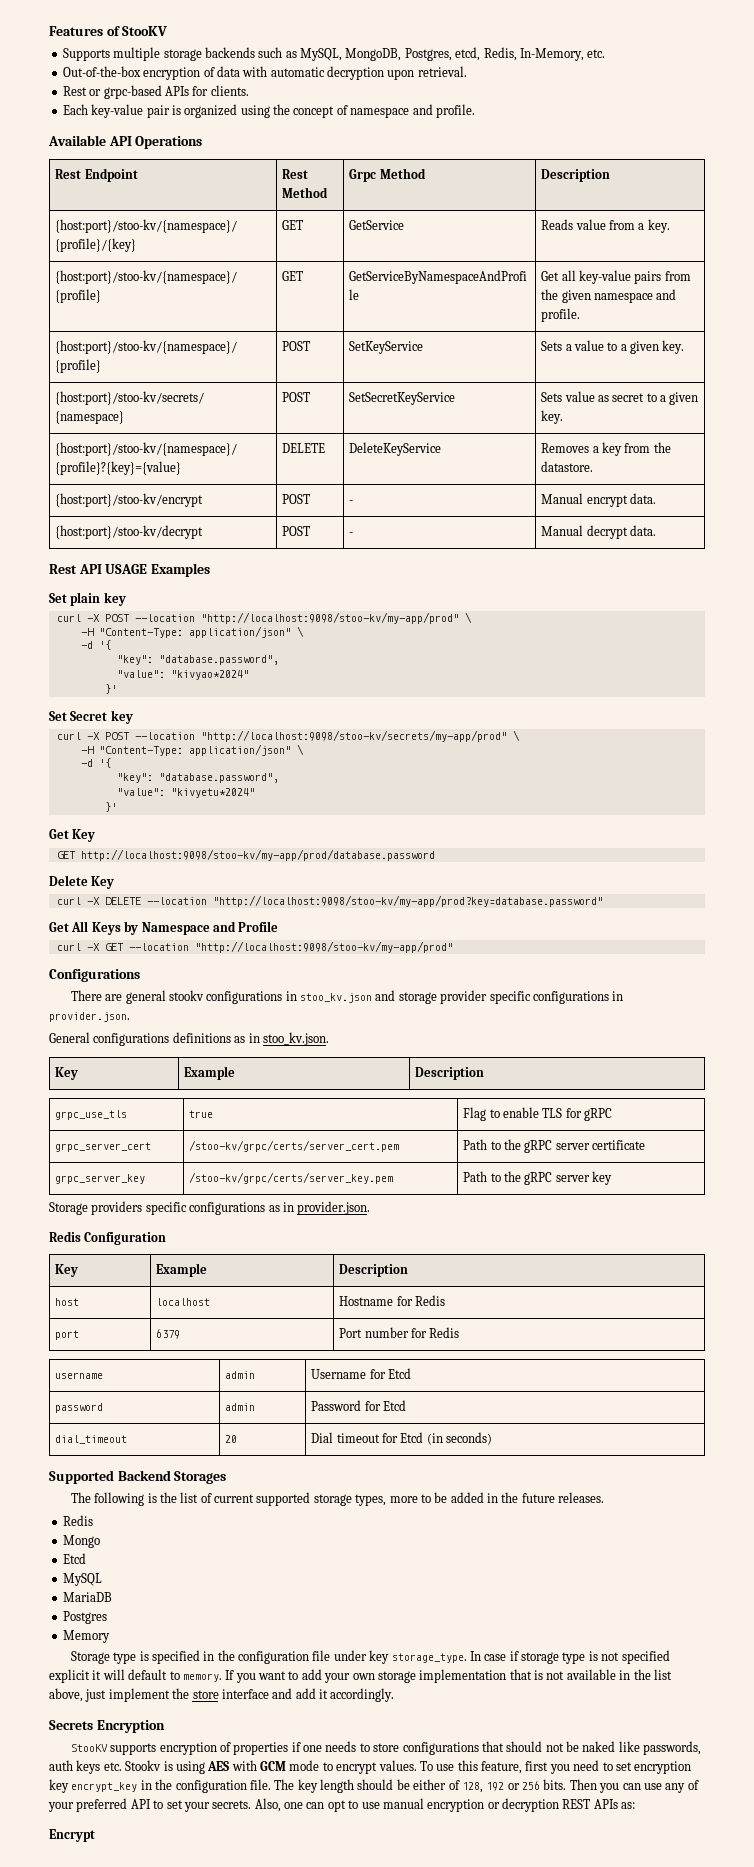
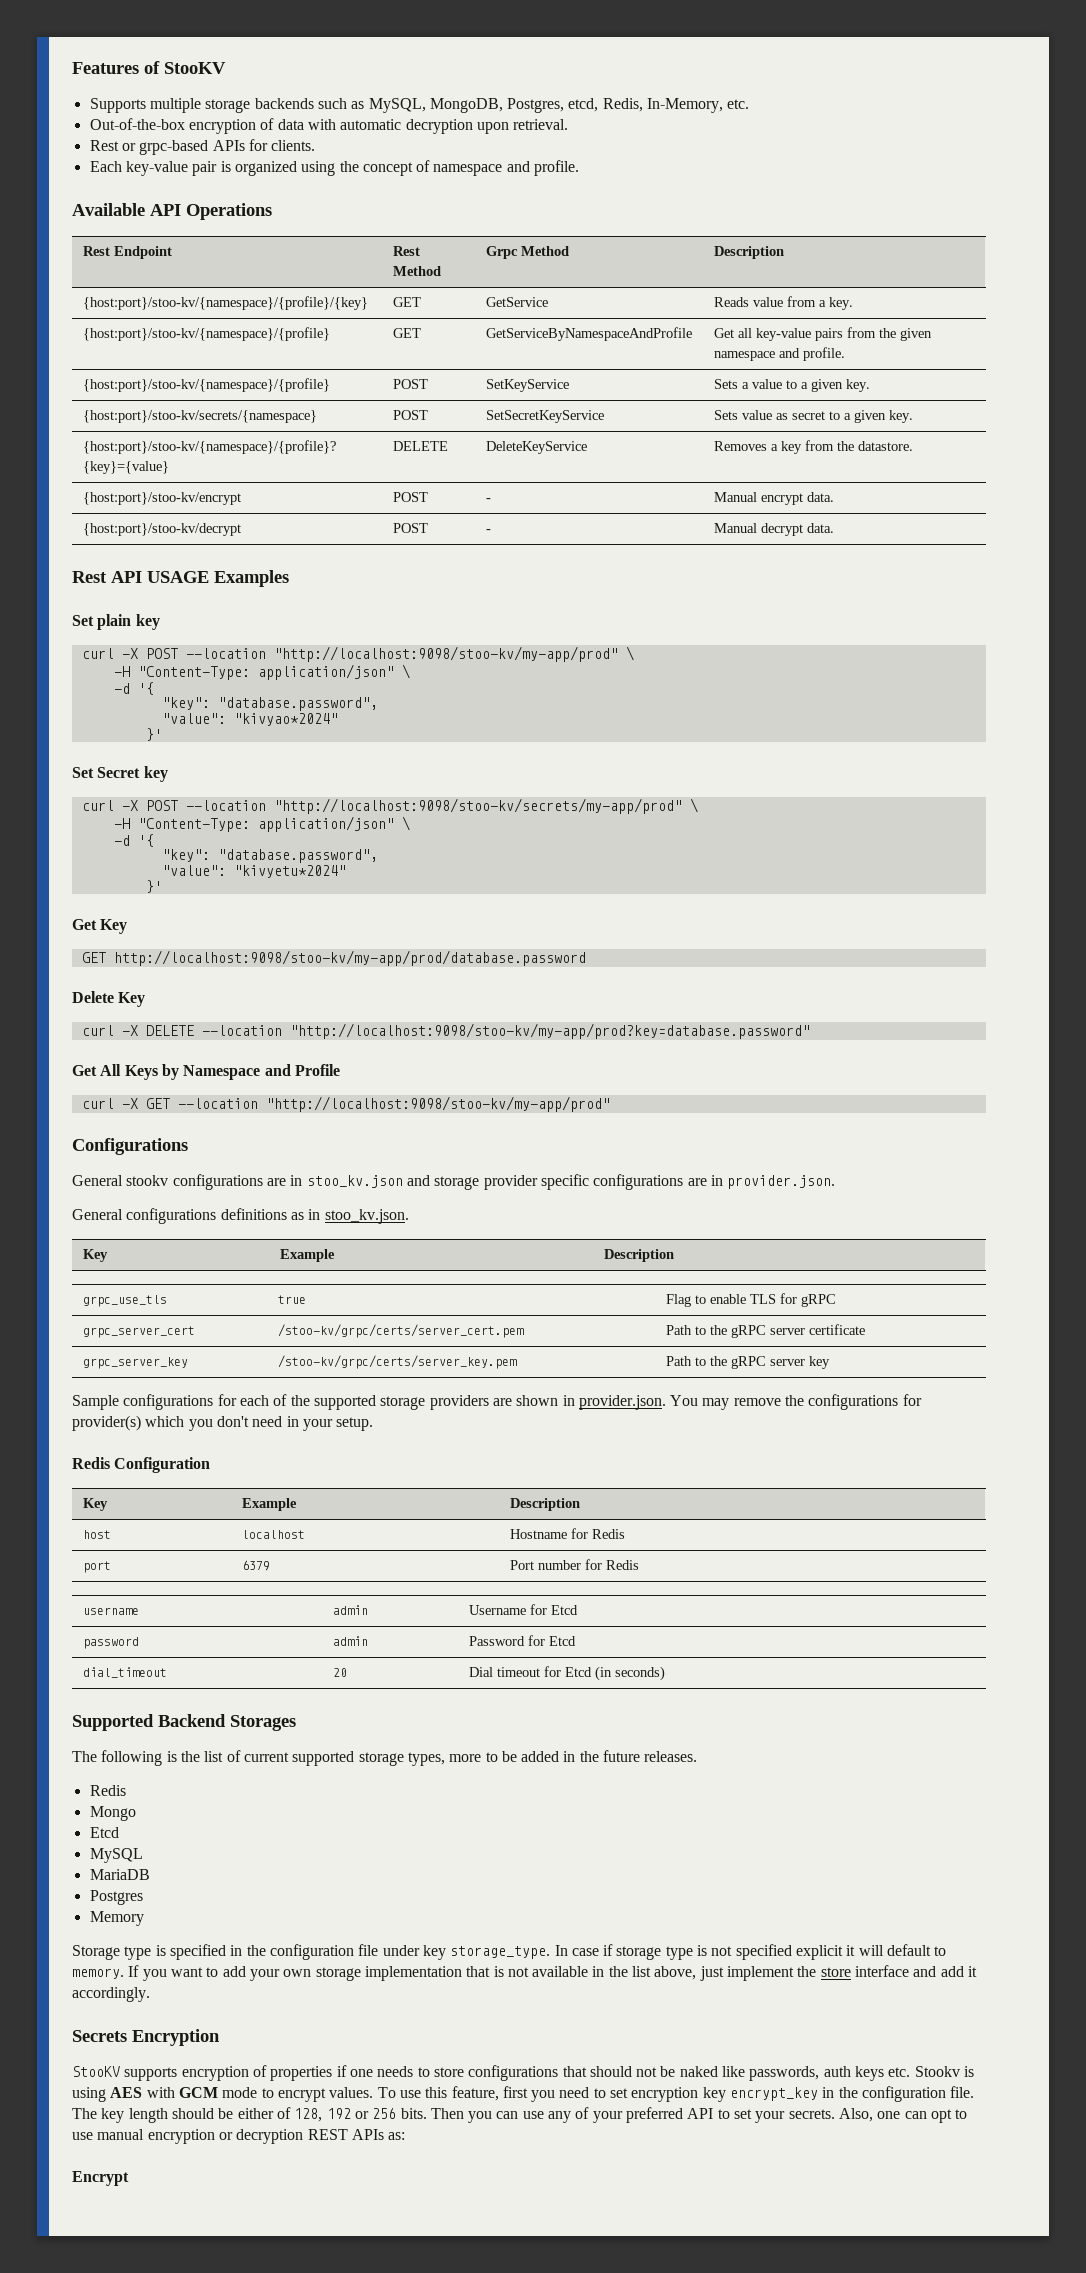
- There are general stookv configurations in stoo_kv.json and storage provider specific configurations in provider.json.
+ General stookv configurations are in stoo_kv.json and storage provider specific configurations are in provider.json.
- Storage providers specific configurations as in provider.json.
+ Sample configurations for each of the supported storage providers are shown in provider.json. You may remove the configurations for provider(s) which you don't need in your setup.

